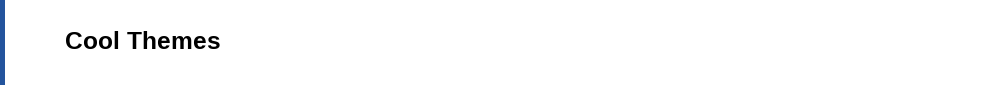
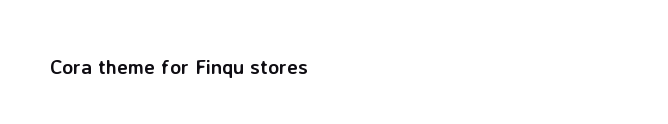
- Cool Themes
+ Cora theme for Finqu stores

